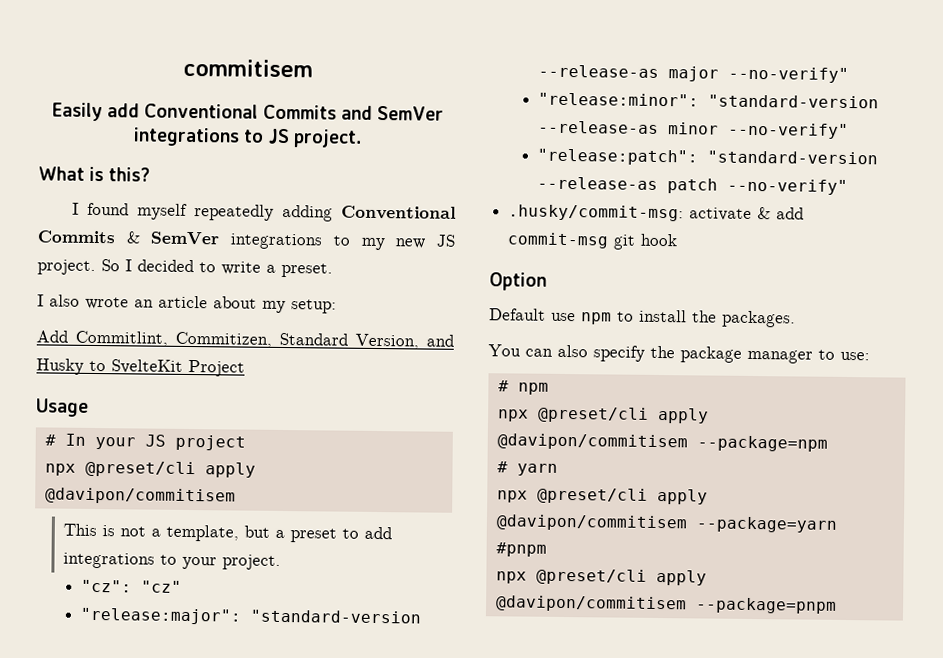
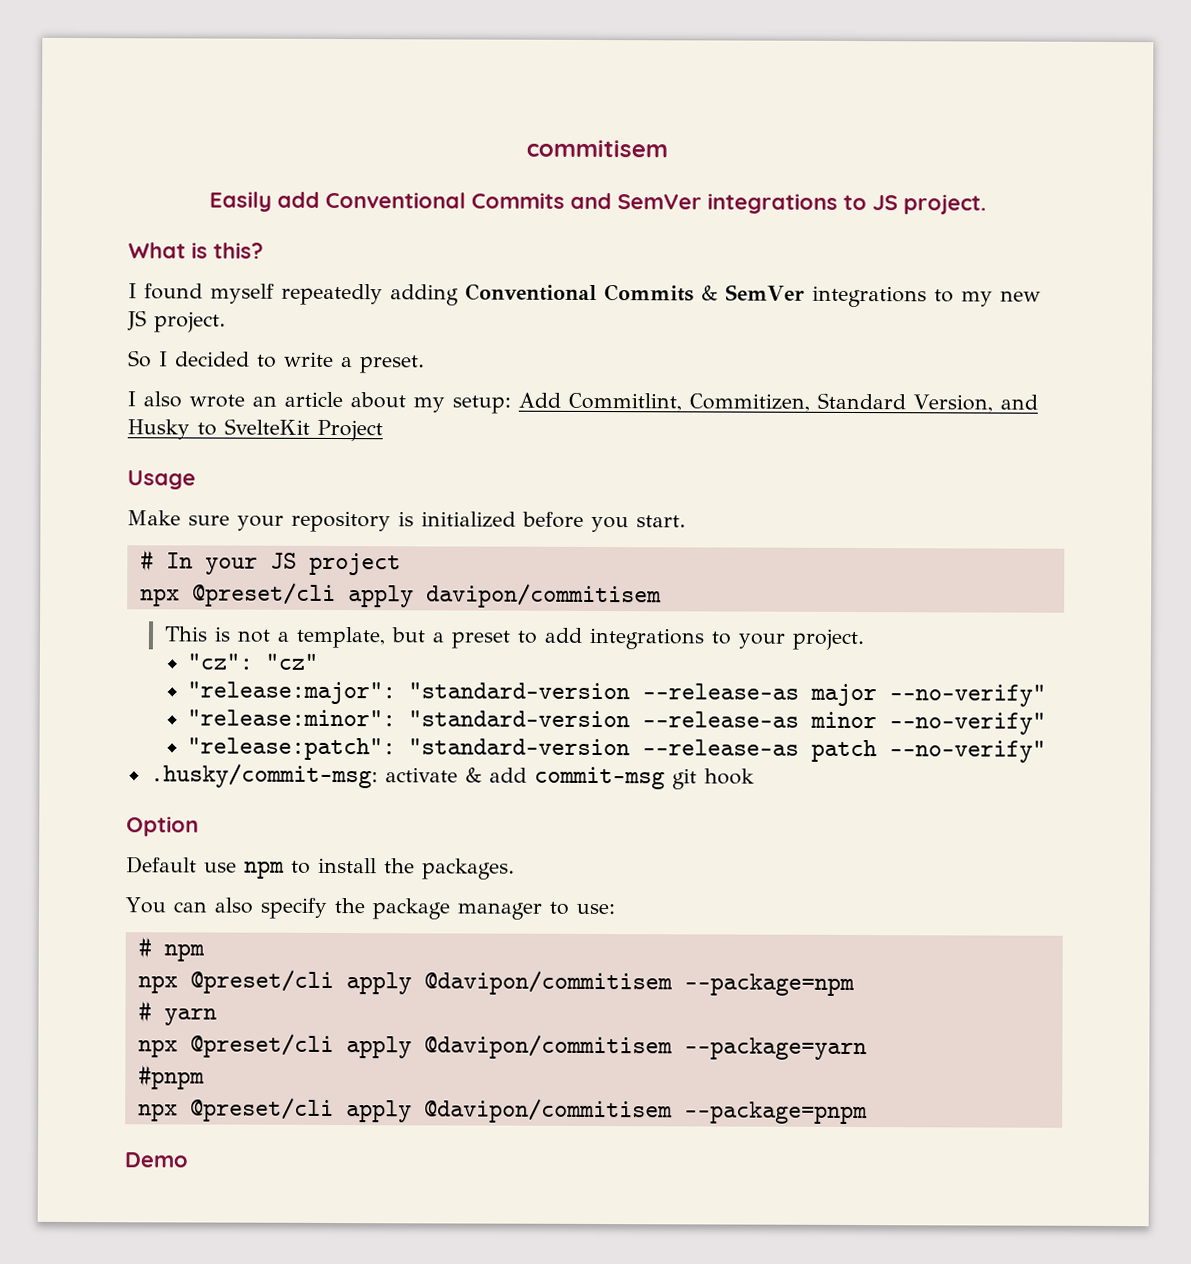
- I found myself repeatedly adding Conventional Commits & SemVer integrations to my new JS project. So I decided to write a preset.
+ I found myself repeatedly adding Conventional Commits & SemVer integrations to my new JS project.
+ So I decided to write a preset.
- I also wrote an article about my setup:
- Add Commitlint, Commitizen, Standard Version, and Husky to SvelteKit Project
+ I also wrote an article about my setup: Add Commitlint, Commitizen, Standard Version, and Husky to SvelteKit Project
+ Make sure your repository is initialized before you start.
  # In your JS project
- npx @preset/cli apply @davipon/commitisem
+ npx @preset/cli apply davipon/commitisem
+ Demo

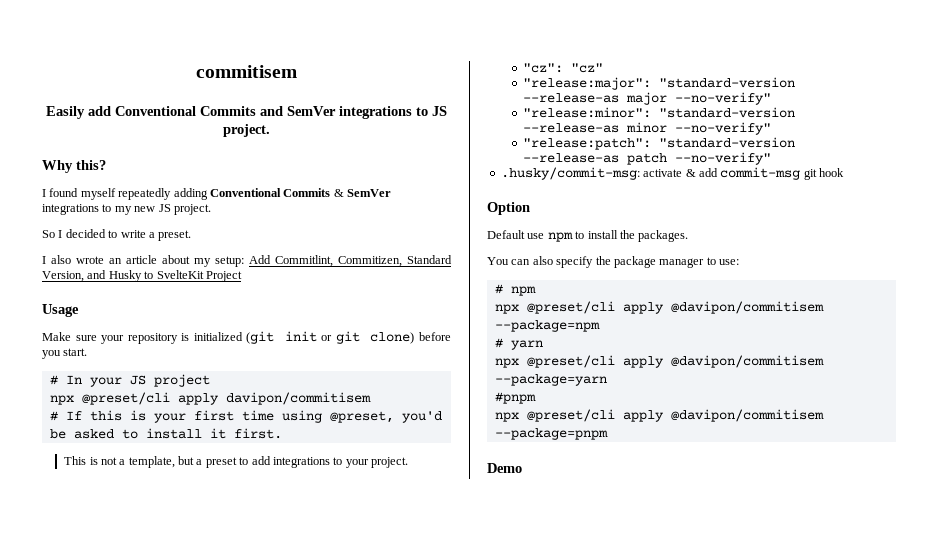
- What is this?
+ Why this?
- Make sure your repository is initialized before you start.
+ Make sure your repository is initialized (git init or git clone) before you start.
+ # If this is your first time using @preset, you'd be asked to install it first.

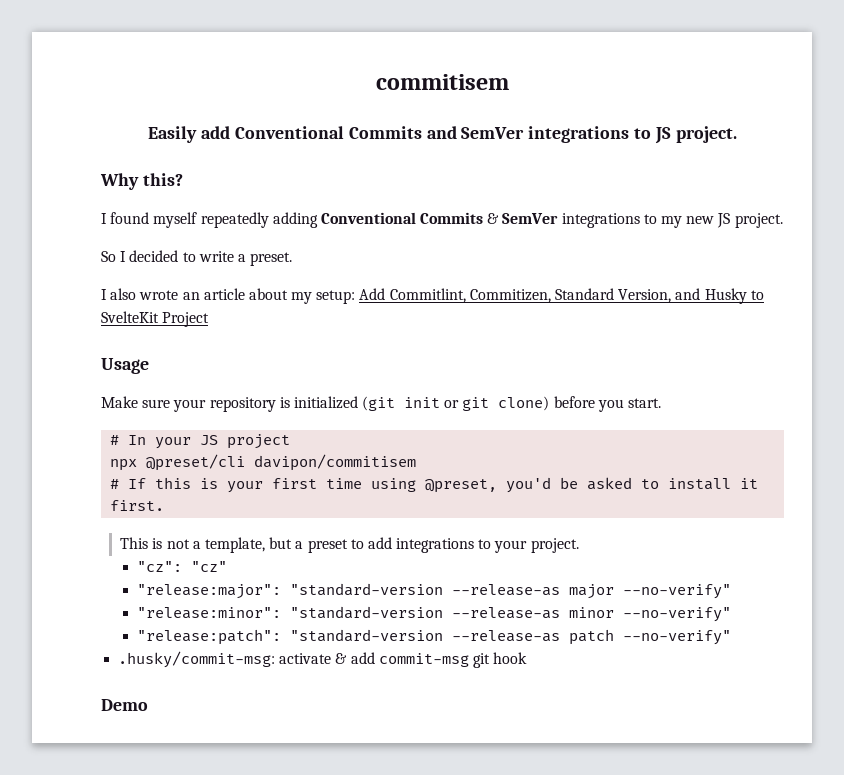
- npx @preset/cli apply davipon/commitisem
+ npx @preset/cli davipon/commitisem
- Option
- Default use npm to install the packages.
- You can also specify the package manager to use:
- # npm
- npx @preset/cli apply @davipon/commitisem --package=npm
- # yarn
- npx @preset/cli apply @davipon/commitisem --package=yarn
- #pnpm
- npx @preset/cli apply @davipon/commitisem --package=pnpm

